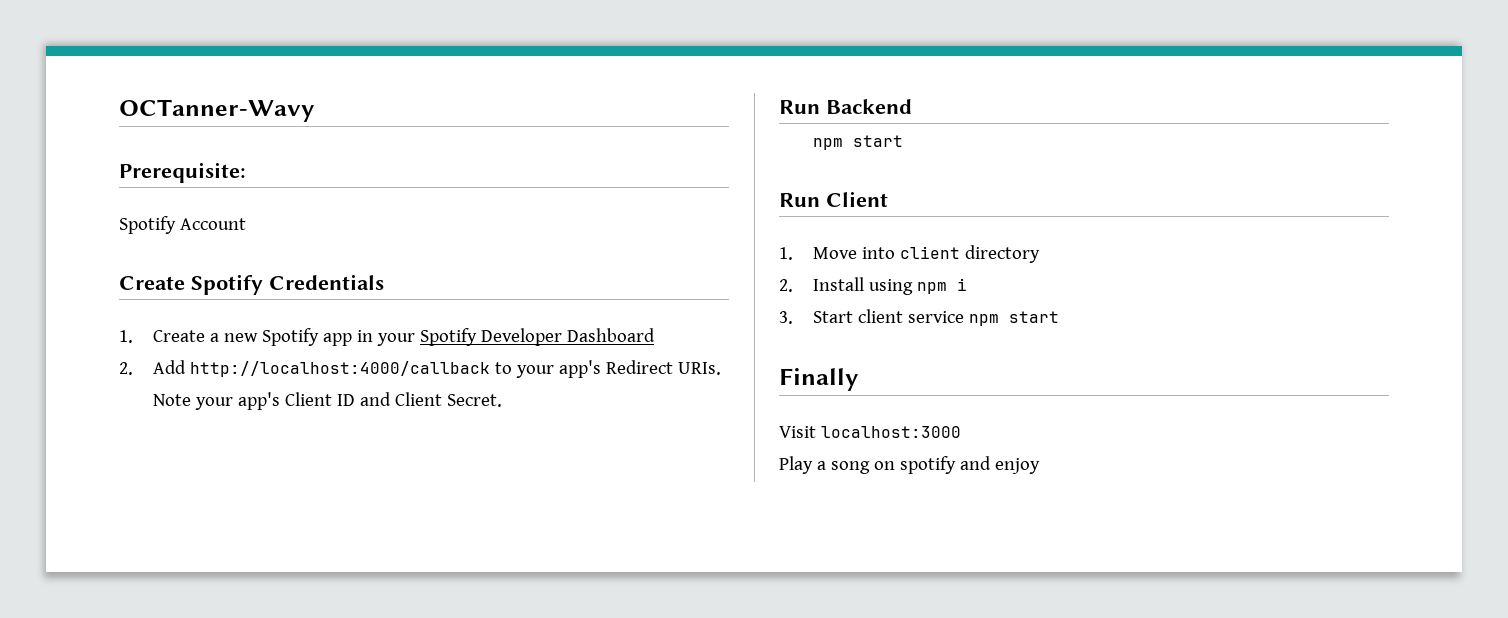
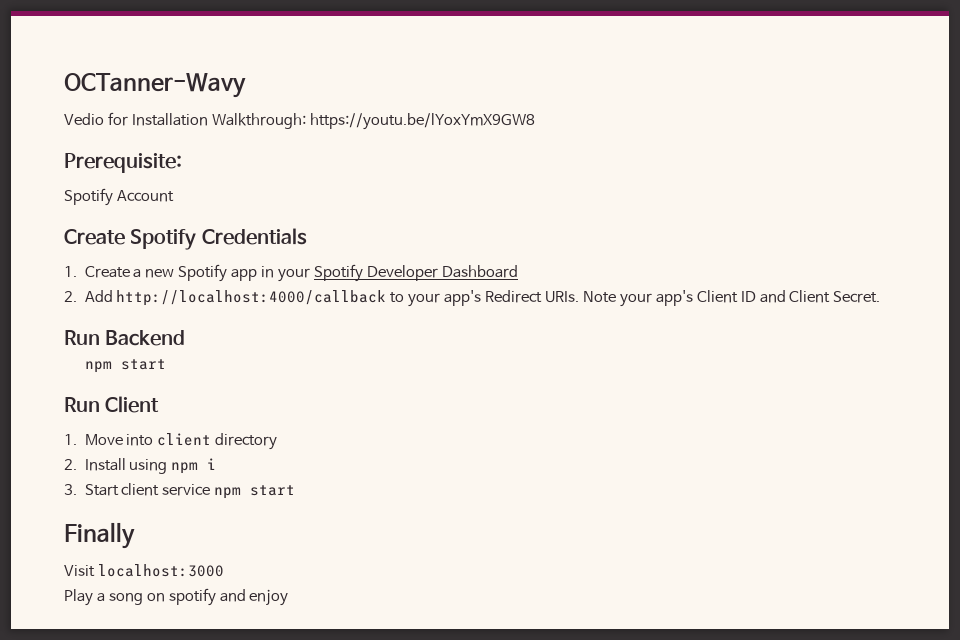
+ Vedio for Installation Walkthrough: https://youtu.be/lYoxYmX9GW8

